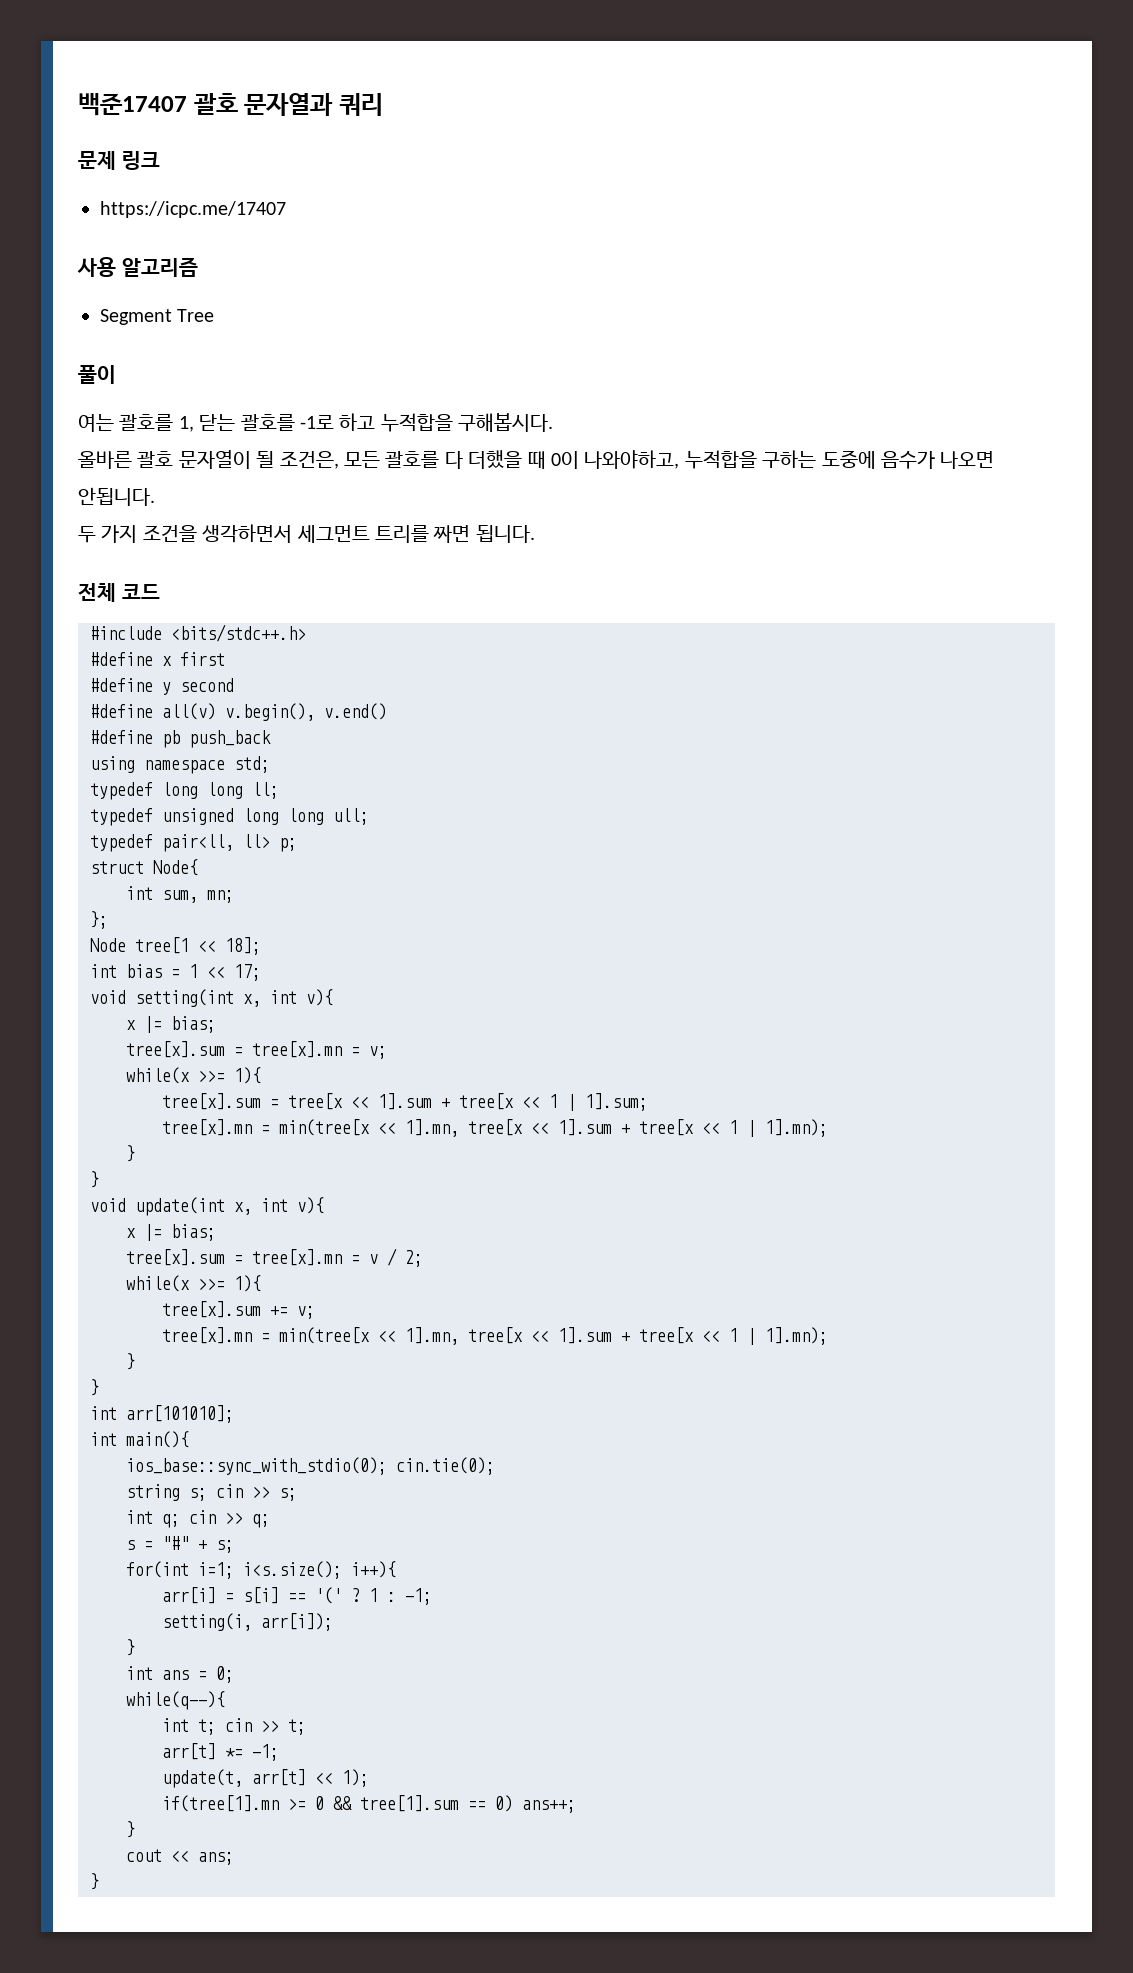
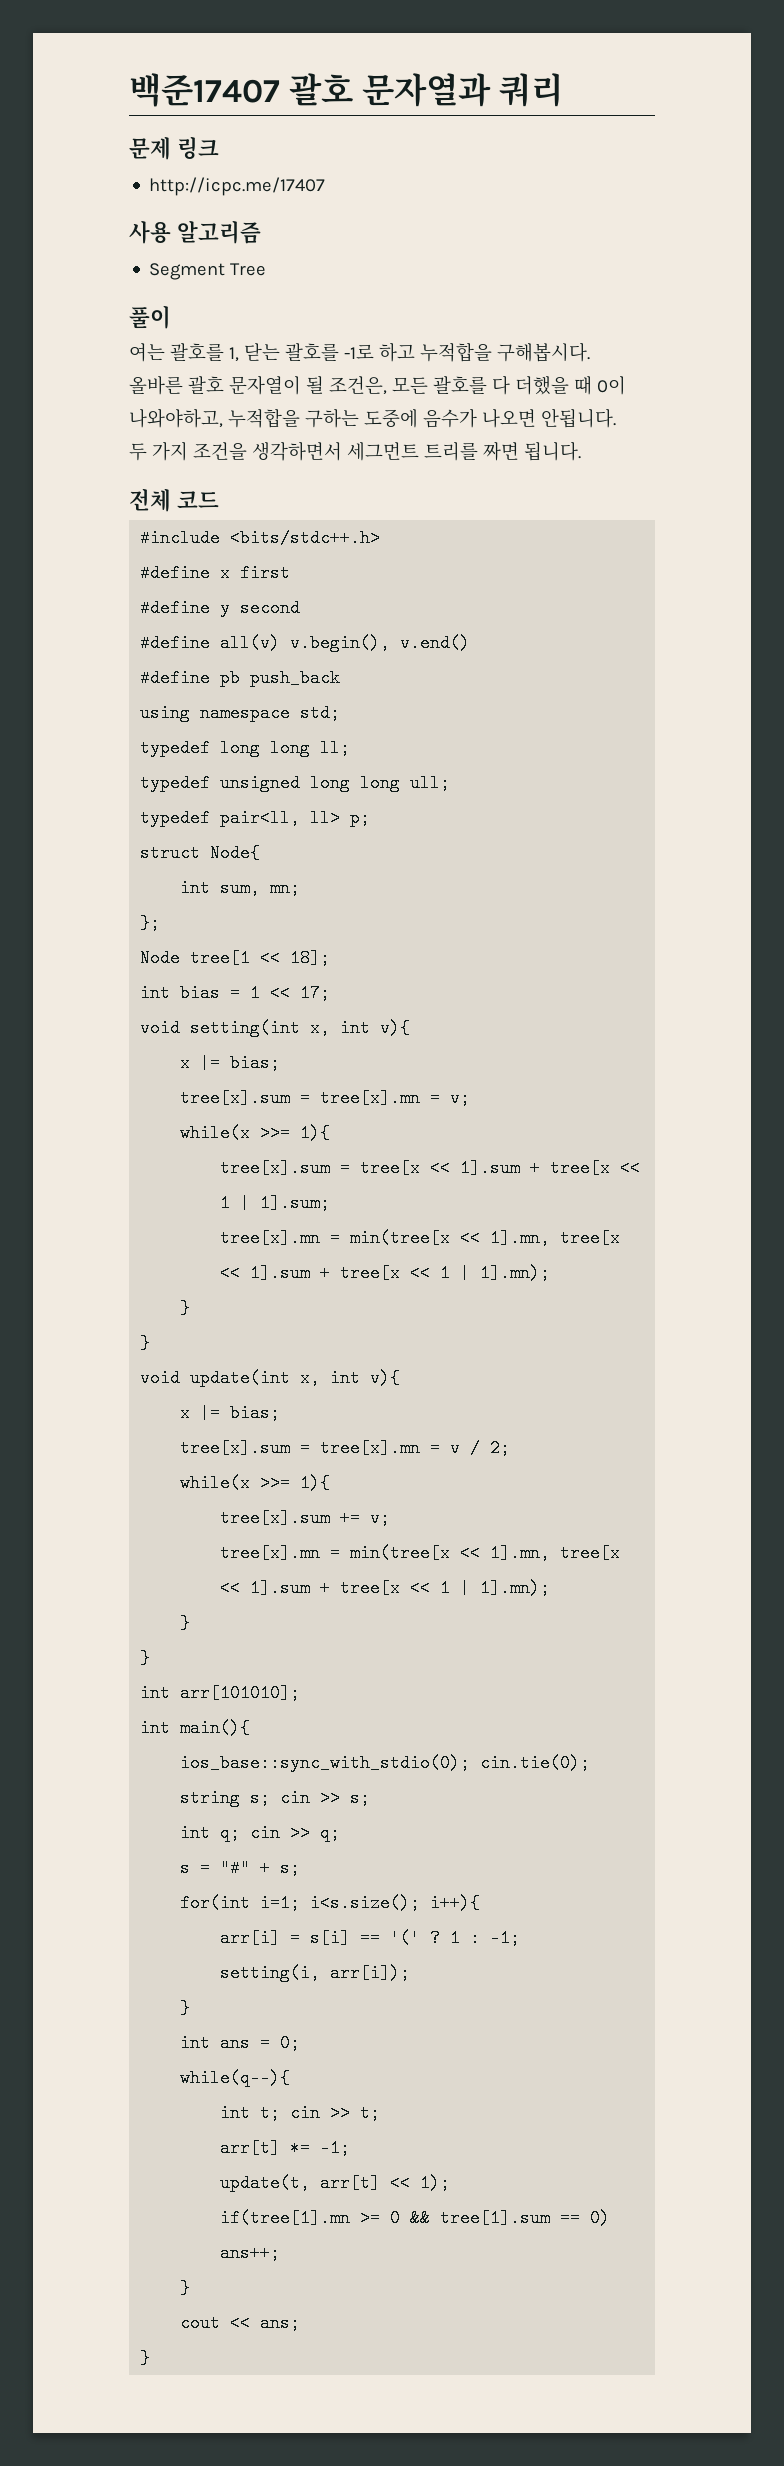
- https://icpc.me/17407
+ http://icpc.me/17407

